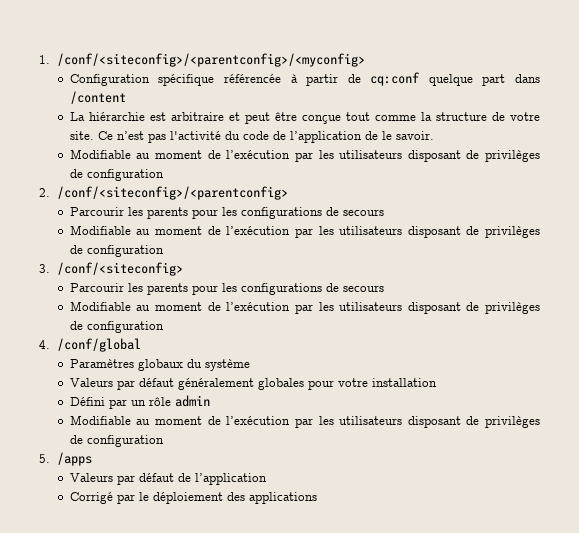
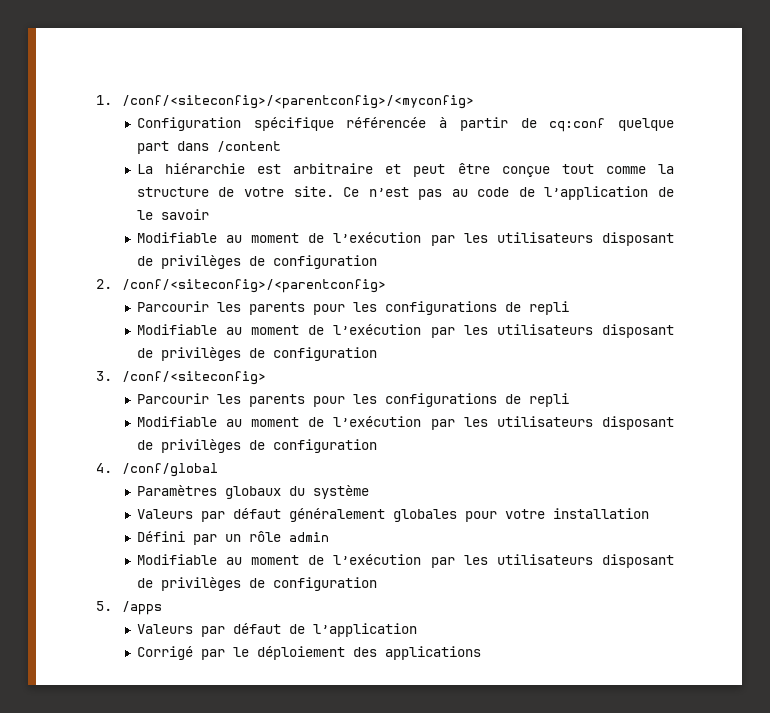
- Ce n’est pas l'activité du code de l’application de le savoir.
+ Ce n’est pas au code de l’application de le savoir
  2. /conf/<siteconfig>/<parentconfig>
- Parcourir les parents pour les configurations de secours
+ Parcourir les parents pour les configurations de repli
  3. /conf/<siteconfig>
- Parcourir les parents pour les configurations de secours
+ Parcourir les parents pour les configurations de repli

